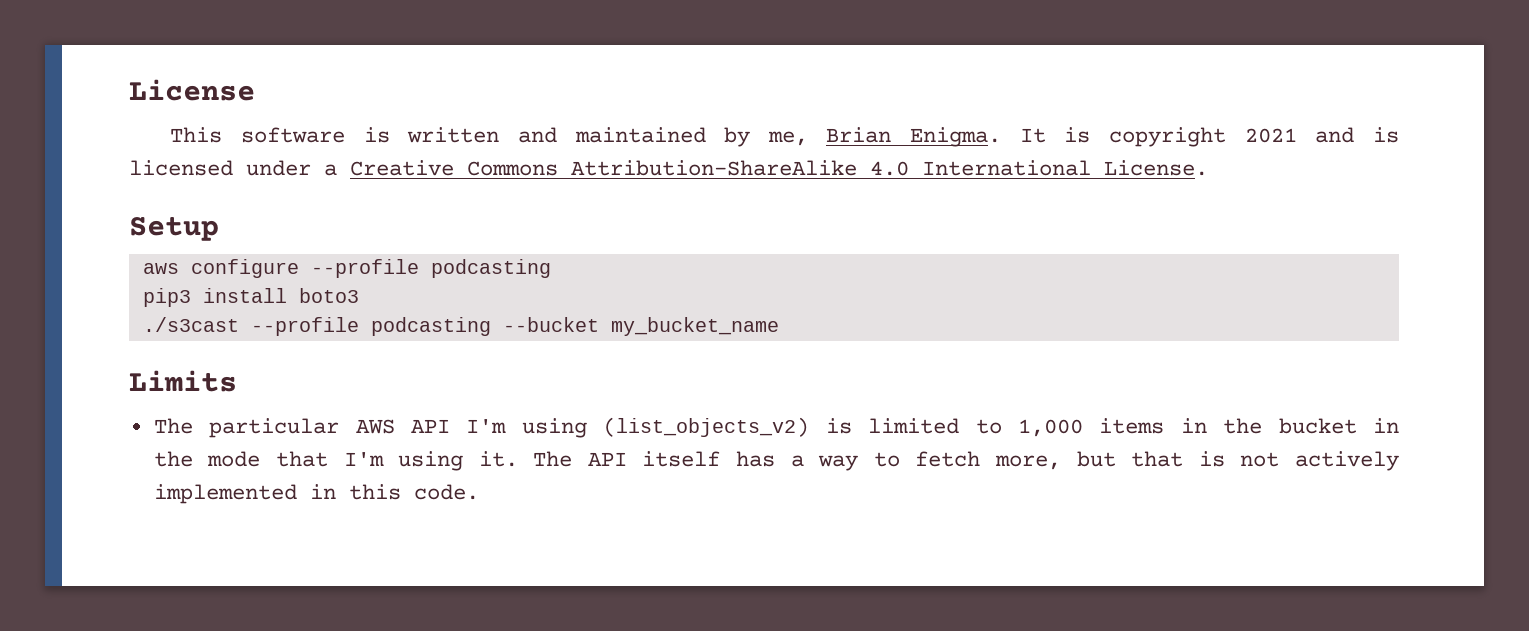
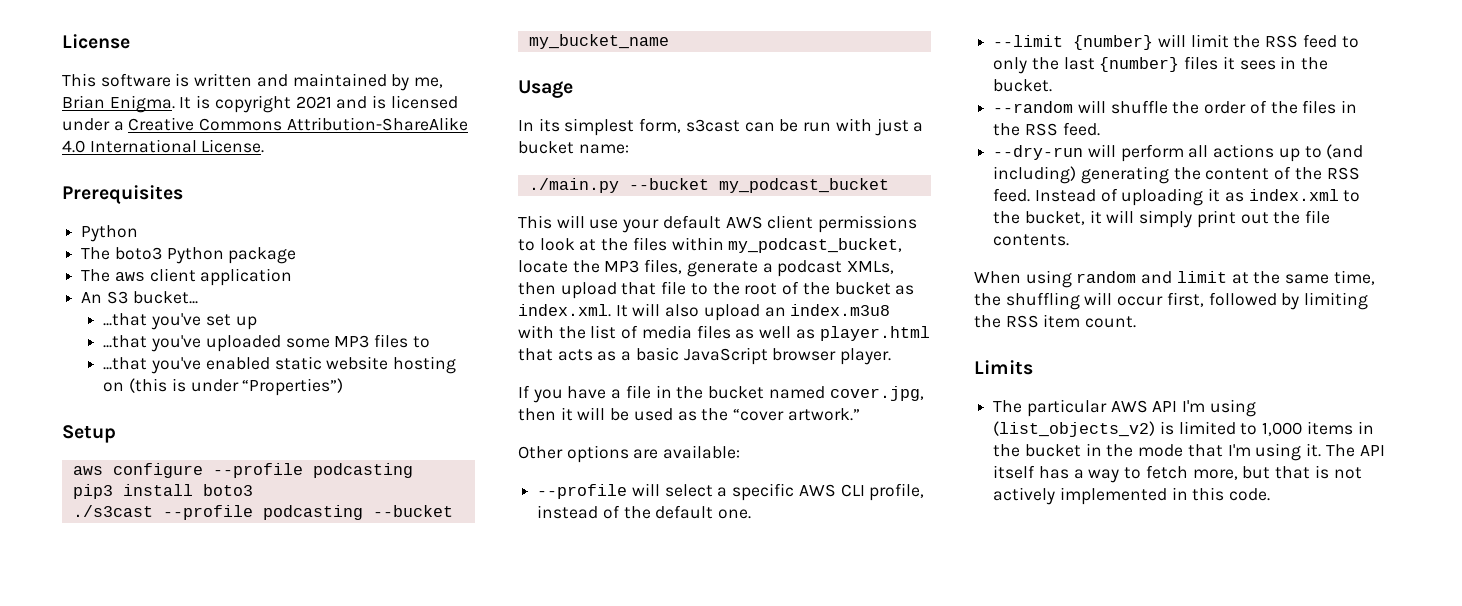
+ Prerequisites
+ Python
+ The boto3 Python package
+ The aws client application
+ An S3 bucket...
+ ...that you've set up
+ ...that you've uploaded some MP3 files to
+ ...that you've enabled static website hosting on (this is under “Properties”)
+ Usage
+ In its simplest form, s3cast can be run with just a bucket name:
+ ./main.py --bucket my_podcast_bucket
+ This will use your default AWS client permissions to look at the files within my_podcast_bucket, locate the MP3 files, generate a podcast XMLs, then upload that file to the root of the bucket as index.xml. It will also upload an index.m3u8 with the list of media files as well as player.html that acts as a basic JavaScript browser player.
+ If you have a file in the bucket named cover.jpg, then it will be used as the “cover artwork.”
+ Other options are available:
+ --profile will select a specific AWS CLI profile, instead of the default one.
+ --limit {number} will limit the RSS feed to only the last {number} files it sees in the bucket.
+ --random will shuffle the order of the files in the RSS feed.
+ --dry-run will perform all actions up to (and including) generating the content of the RSS feed. Instead of uploading it as index.xml to the bucket, it will simply print out the file contents.
+ When using random and limit at the same time, the shuffling will occur first, followed by limiting the RSS item count.

